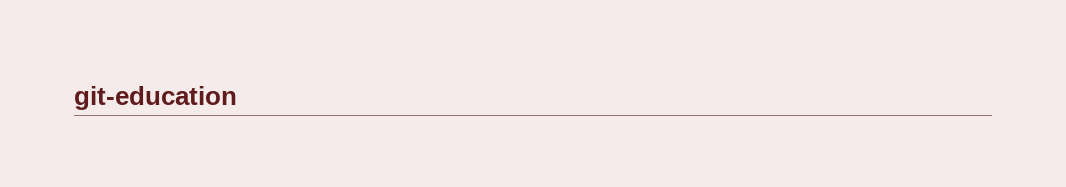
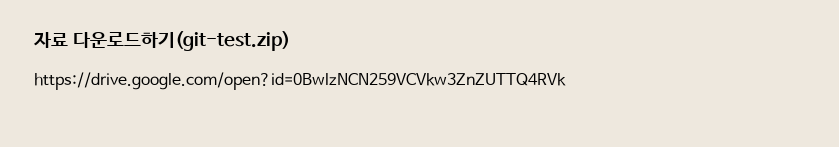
- git-education
+ 자료 다운로드하기(git-test.zip)
+ https://drive.google.com/open?id=0BwlzNCN259VCVkw3ZnZUTTQ4RVk

